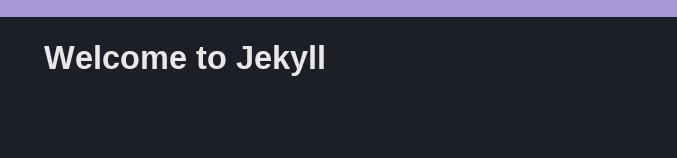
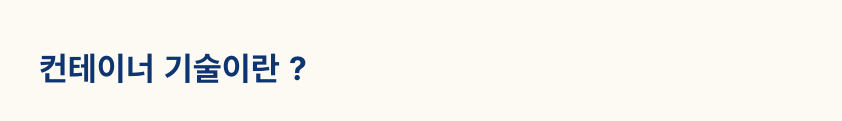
- Welcome to Jekyll
+ 컨테이너 기술이란 ?

